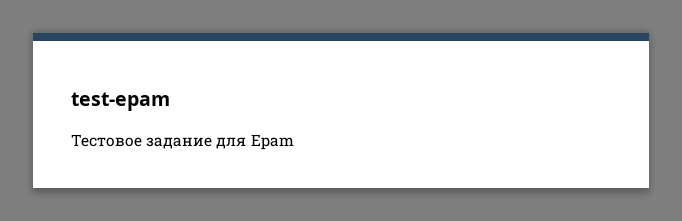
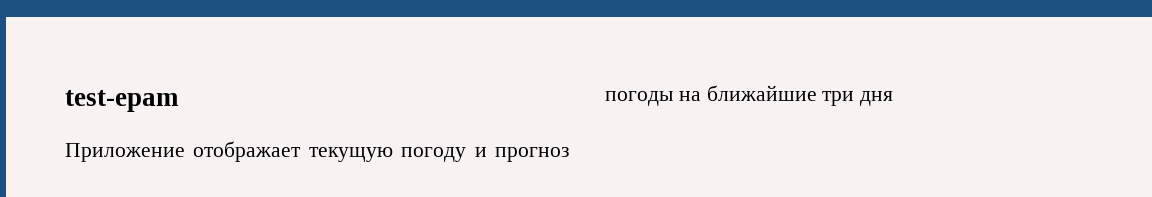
- Тестовое задание для Epam
+ Приложение отображает текущую погоду и прогноз погоды на ближайшие три дня

